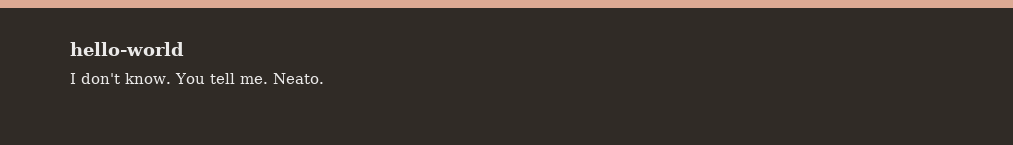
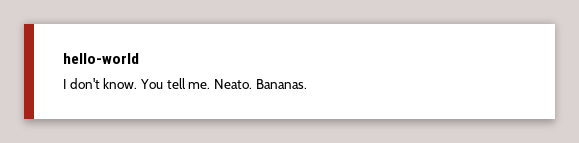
+ Bananas.

